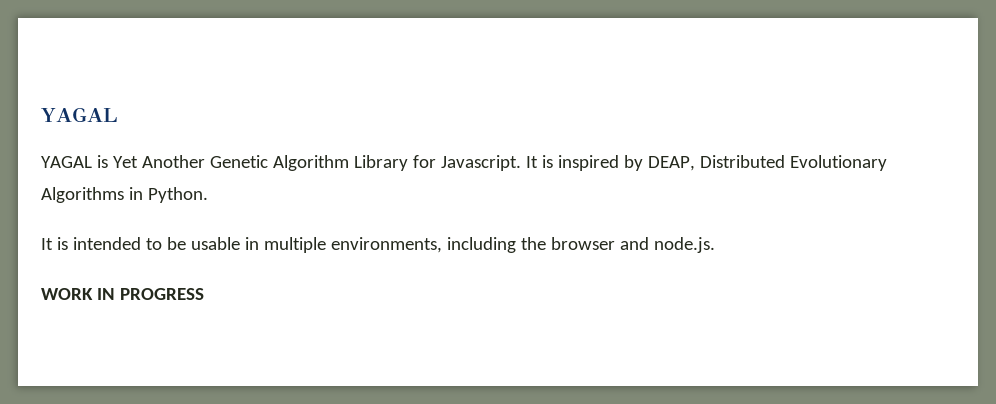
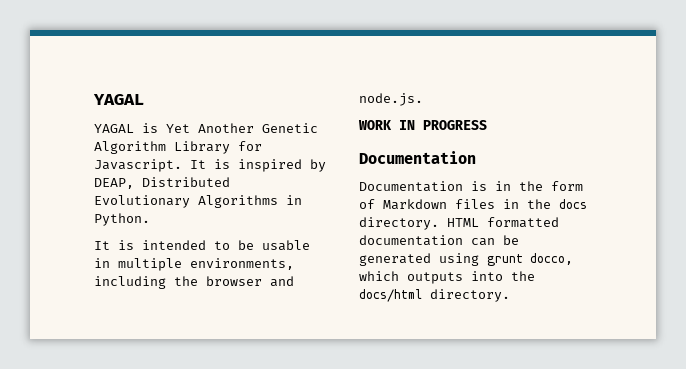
  WORK IN PROGRESS
+ Documentation
+ Documentation is in the form of Markdown files in the docs directory. HTML formatted documentation can be generated using grunt docco, which outputs into the docs/html directory.

